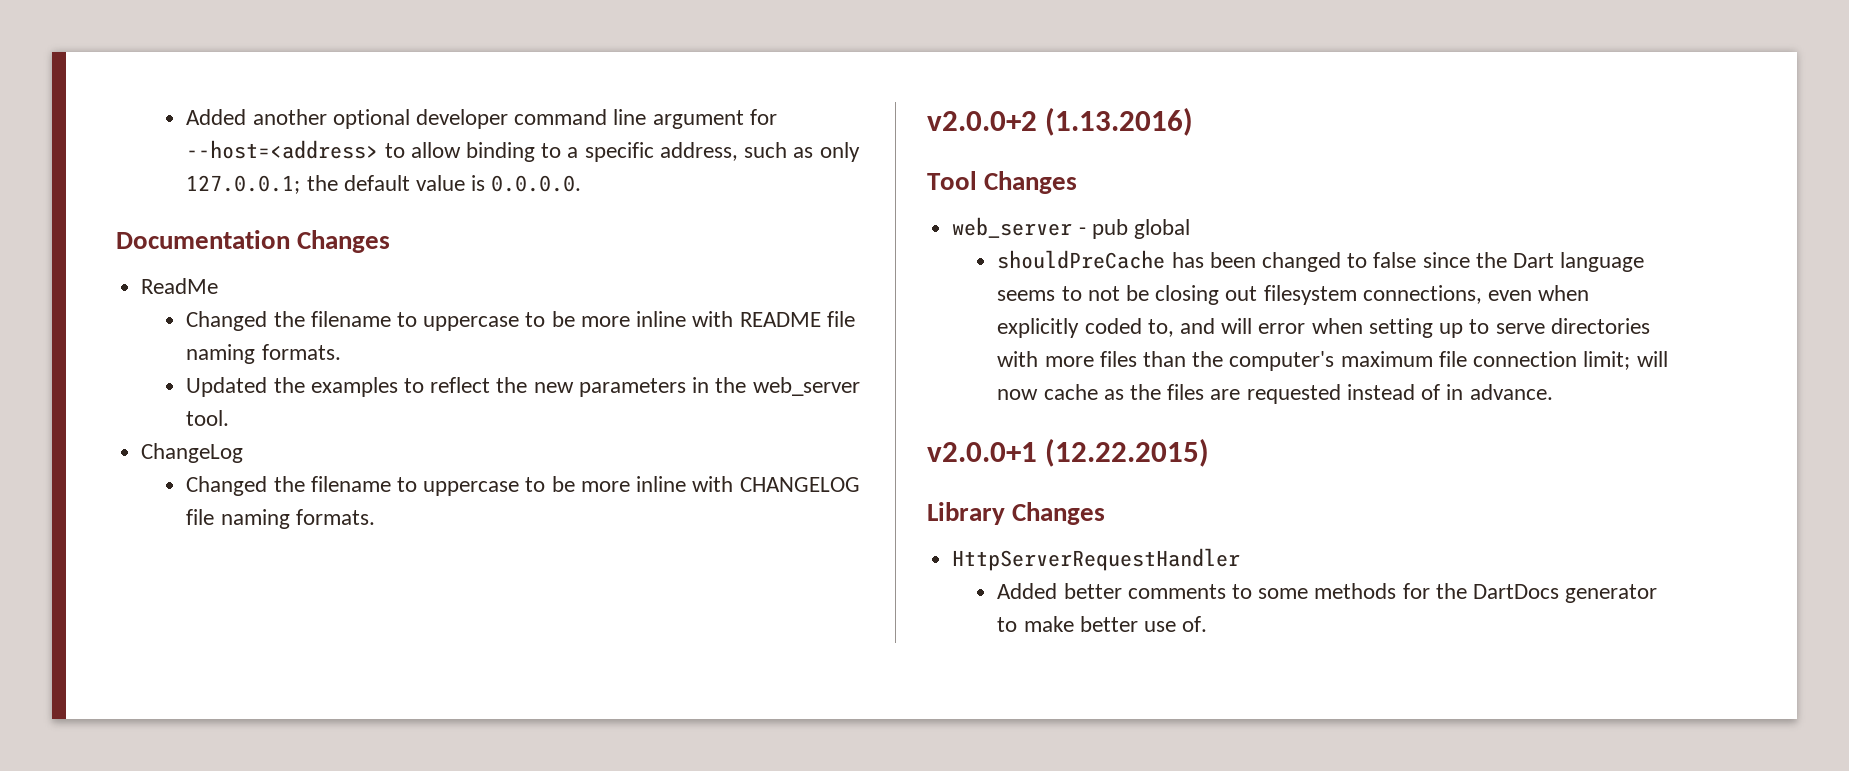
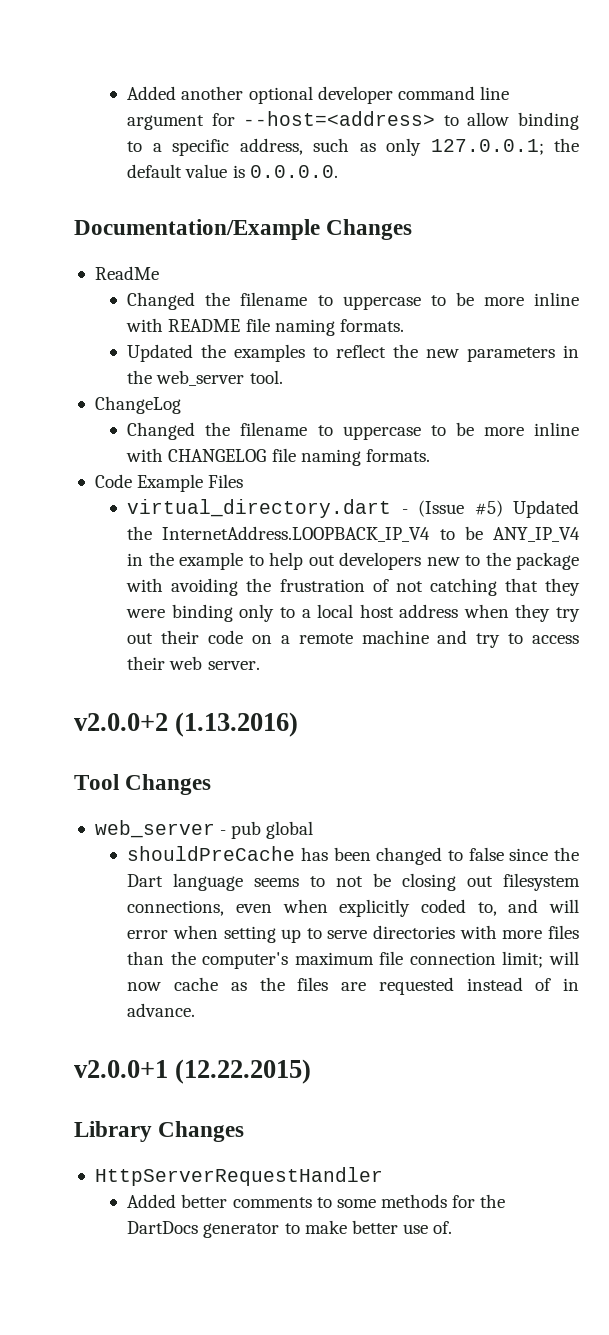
- Documentation Changes
+ Documentation/Example Changes
+ Code Example Files
+ virtual_directory.dart - (Issue #5) Updated the InternetAddress.LOOPBACK_IP_V4 to be ANY_IP_V4 in the example to help out developers new to the package with avoiding the frustration of not catching that they were binding only to a local host address when they try out their code on a remote machine and try to access their web server.

